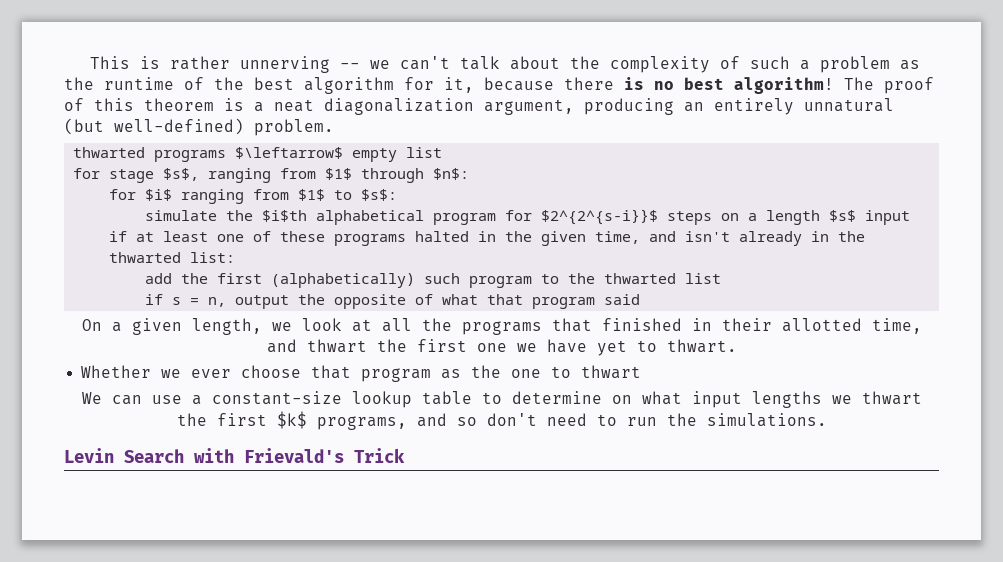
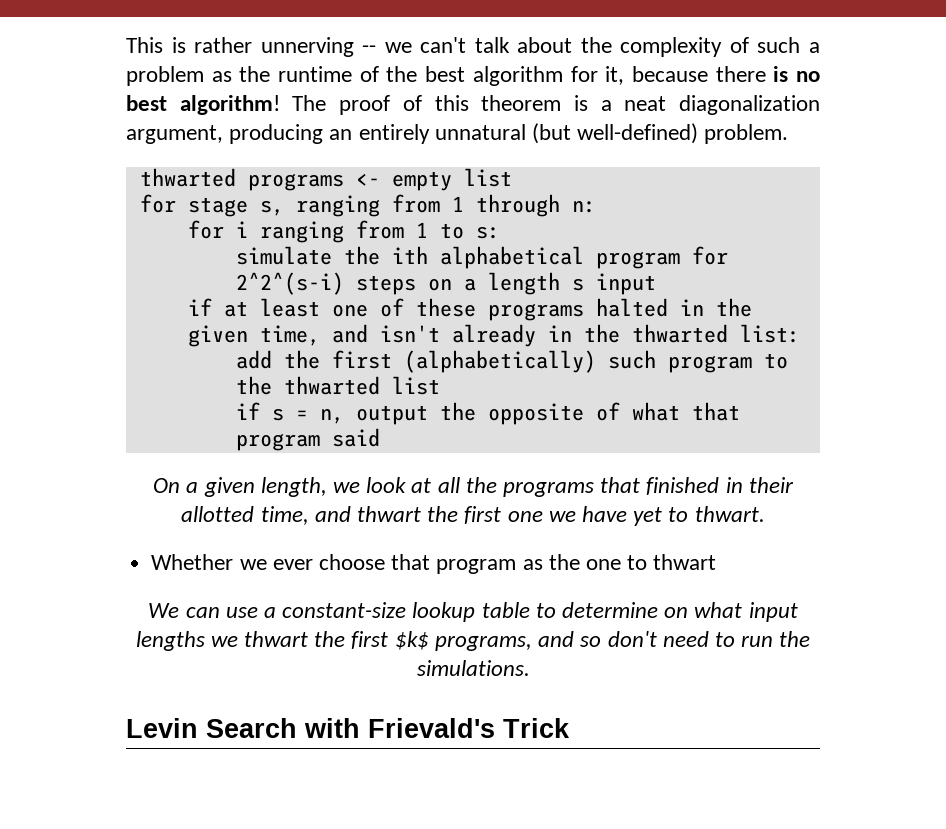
- thwarted programs $\leftarrow$ empty list
+ thwarted programs <- empty list
- for stage $s$, ranging from $1$ through $n$:
- for $i$ ranging from $1$ to $s$:
+ for stage s, ranging from 1 through n:
+ for i ranging from 1 to s:
- simulate the $i$th alphabetical program for $2^{2^{s-i}}$ steps on a length $s$ input
+ simulate the ith alphabetical program for 2^2^(s-i) steps on a length s input

